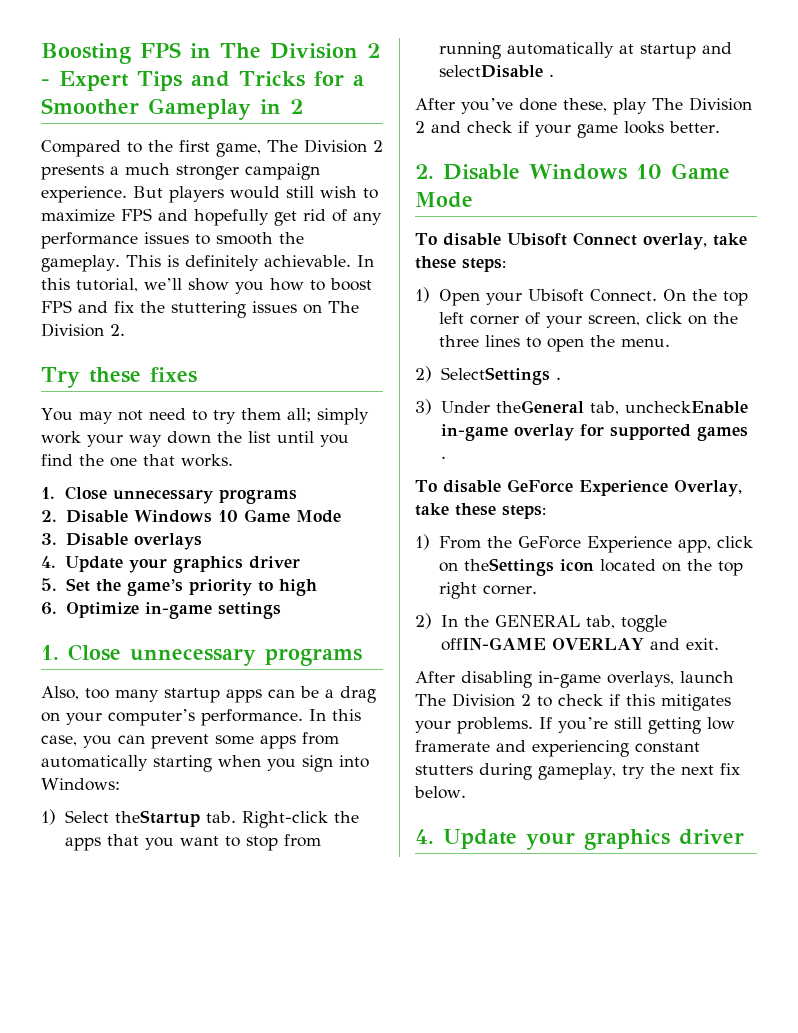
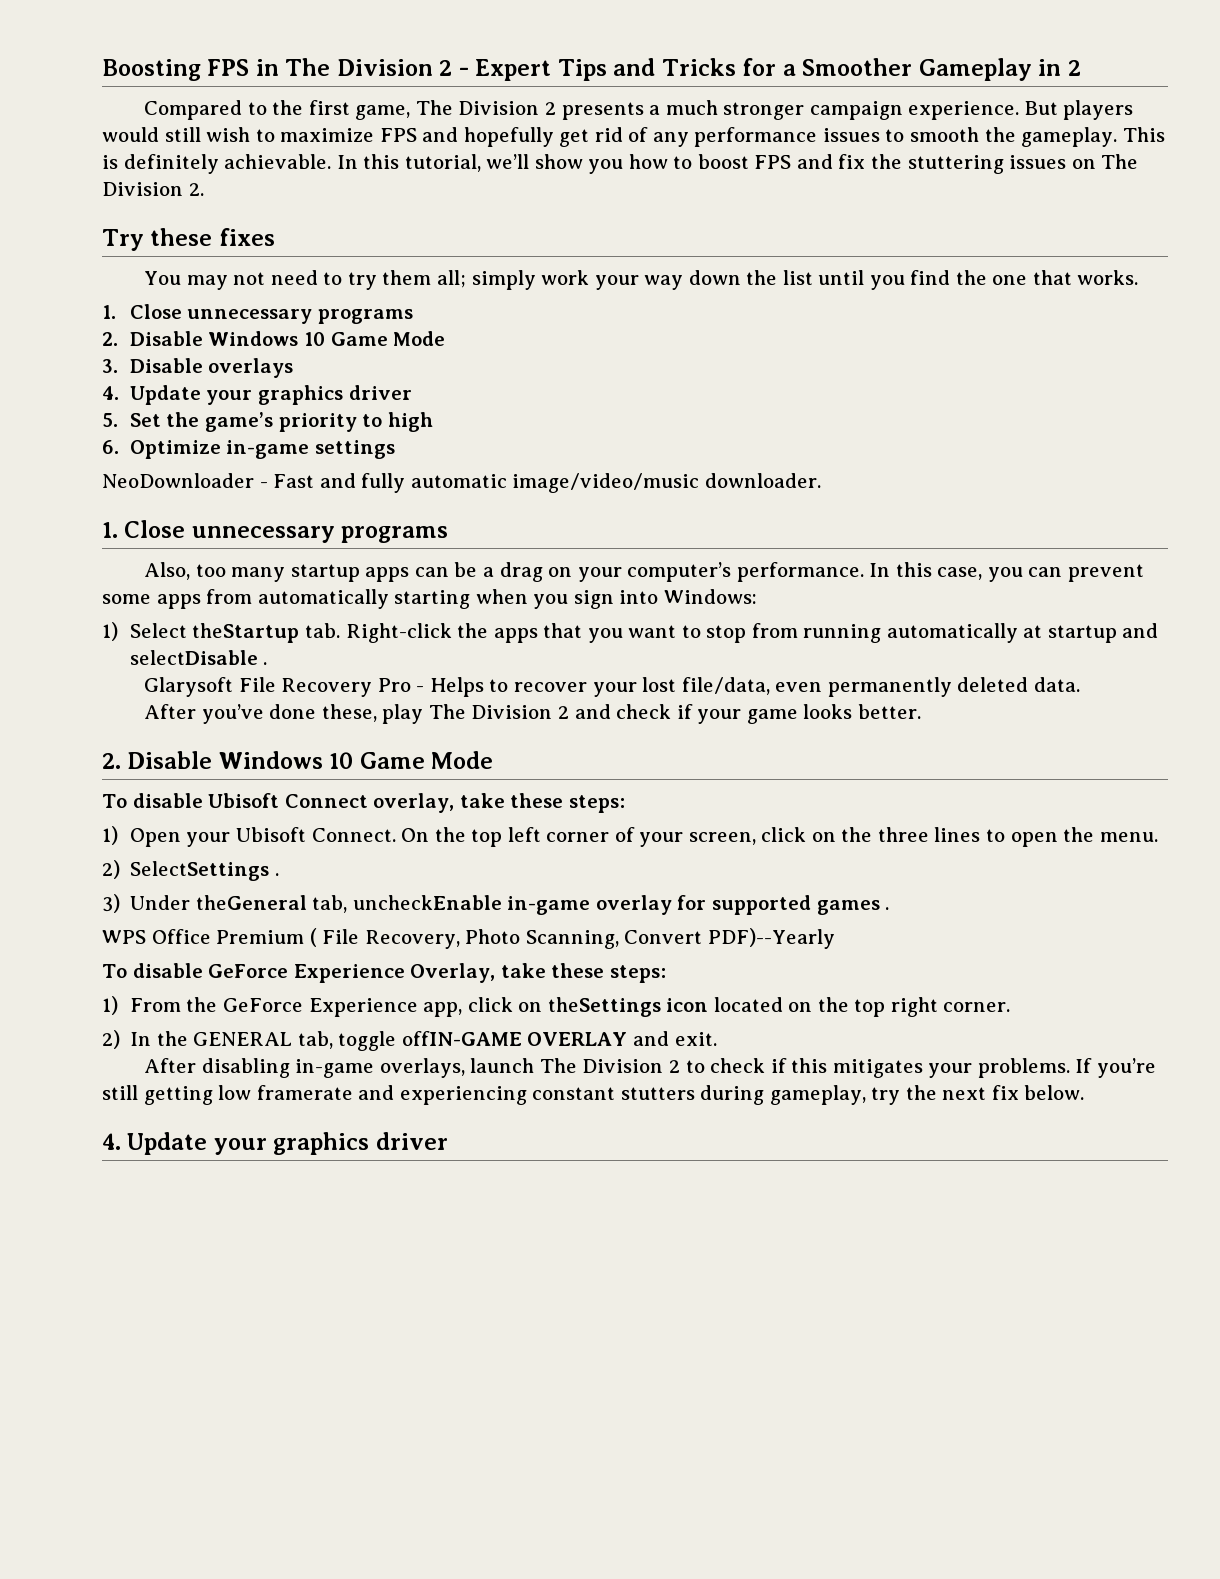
+ NeoDownloader - Fast and fully automatic image/video/music downloader.
+ Glarysoft File Recovery Pro - Helps to recover your lost file/data, even permanently deleted data.
+ WPS Office Premium ( File Recovery, Photo Scanning, Convert PDF)--Yearly

